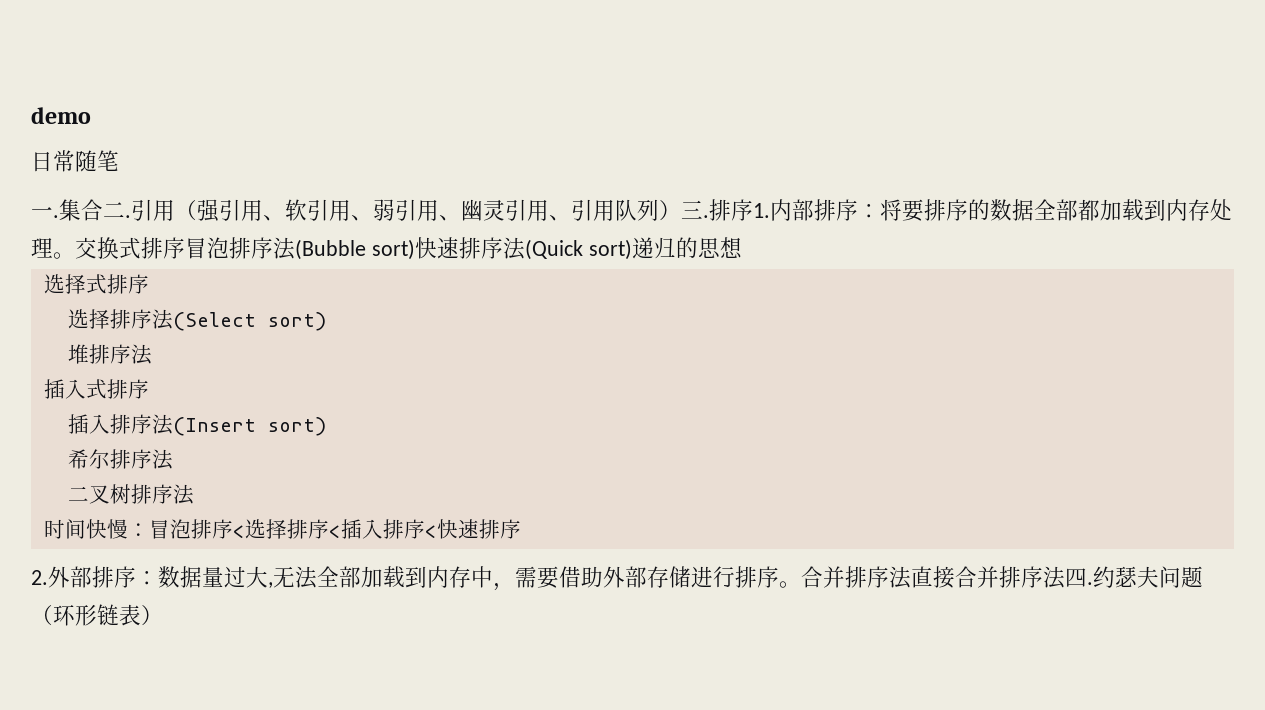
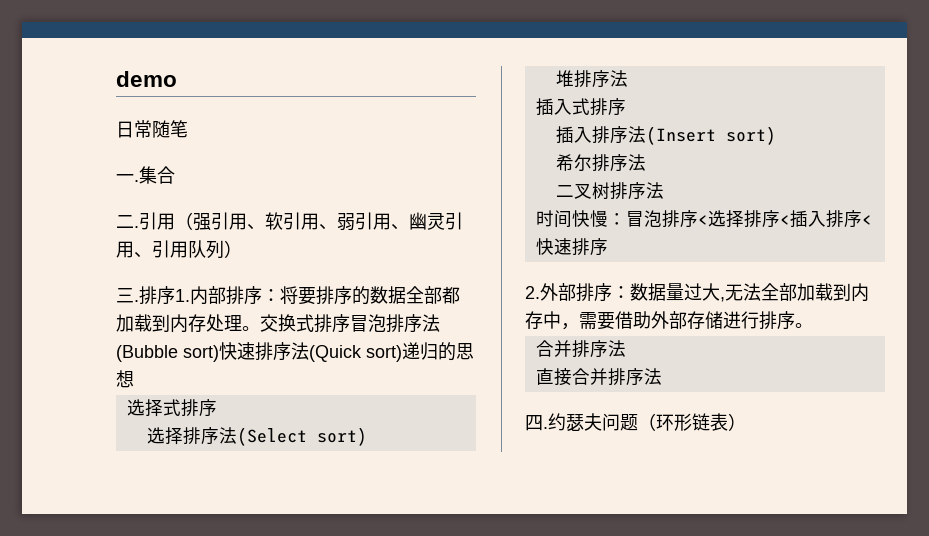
- 集合二.
+ 集合
+ 二.
- 引用（强引用、软引用、弱引用、幽灵引用、引用队列）三.
+ 引用（强引用、软引用、弱引用、幽灵引用、引用队列）
+ 三.
- 2.外部排序：数据量过大,无法全部加载到内存中，需要借助外部存储进行排序。合并排序法直接合并排序法四.
+ 2.外部排序：数据量过大,无法全部加载到内存中，需要借助外部存储进行排序。
+ 合并排序法
+ 直接合并排序法
+ 四.

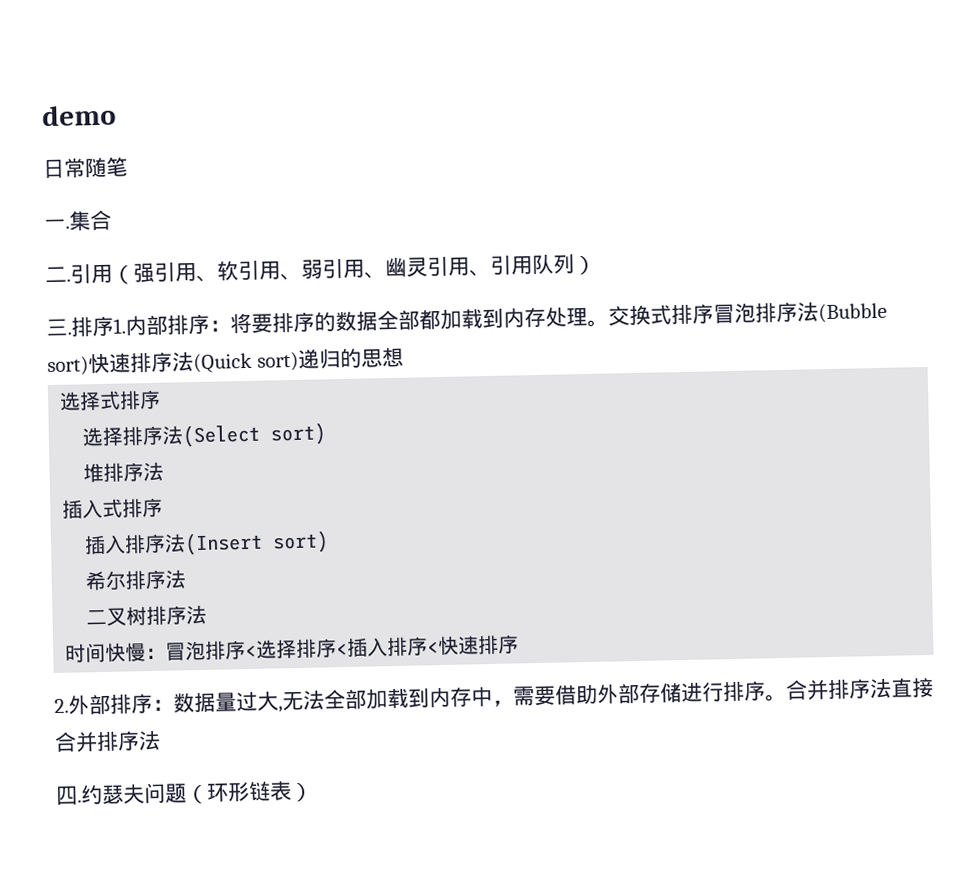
- 2.外部排序：数据量过大,无法全部加载到内存中，需要借助外部存储进行排序。
- 合并排序法
- 直接合并排序法
+ 2.外部排序：数据量过大,无法全部加载到内存中，需要借助外部存储进行排序。合并排序法直接合并排序法

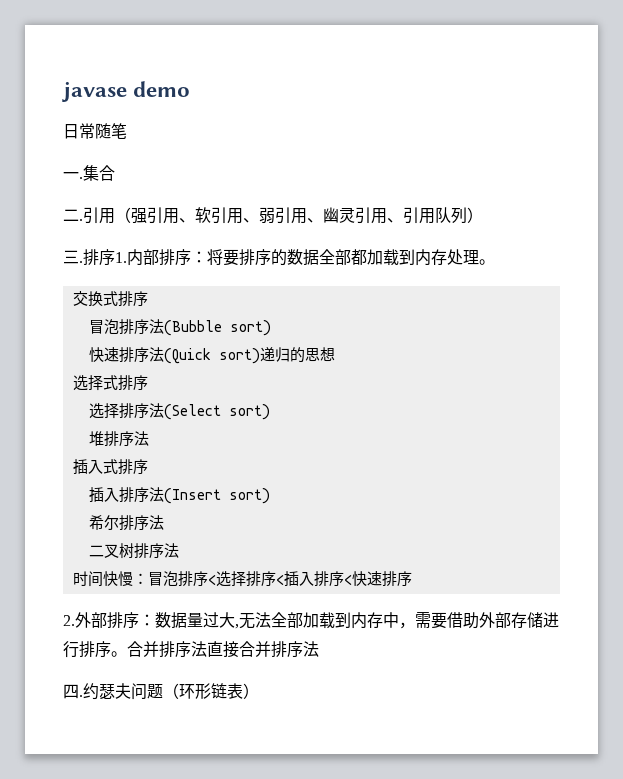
- demo
+ javase demo
- 排序1.内部排序：将要排序的数据全部都加载到内存处理。交换式排序冒泡排序法(Bubble sort)快速排序法(Quick sort)递归的思想
+ 排序1.内部排序：将要排序的数据全部都加载到内存处理。
+ 交换式排序
+ 冒泡排序法(Bubble sort)
+ 快速排序法(Quick sort)递归的思想

